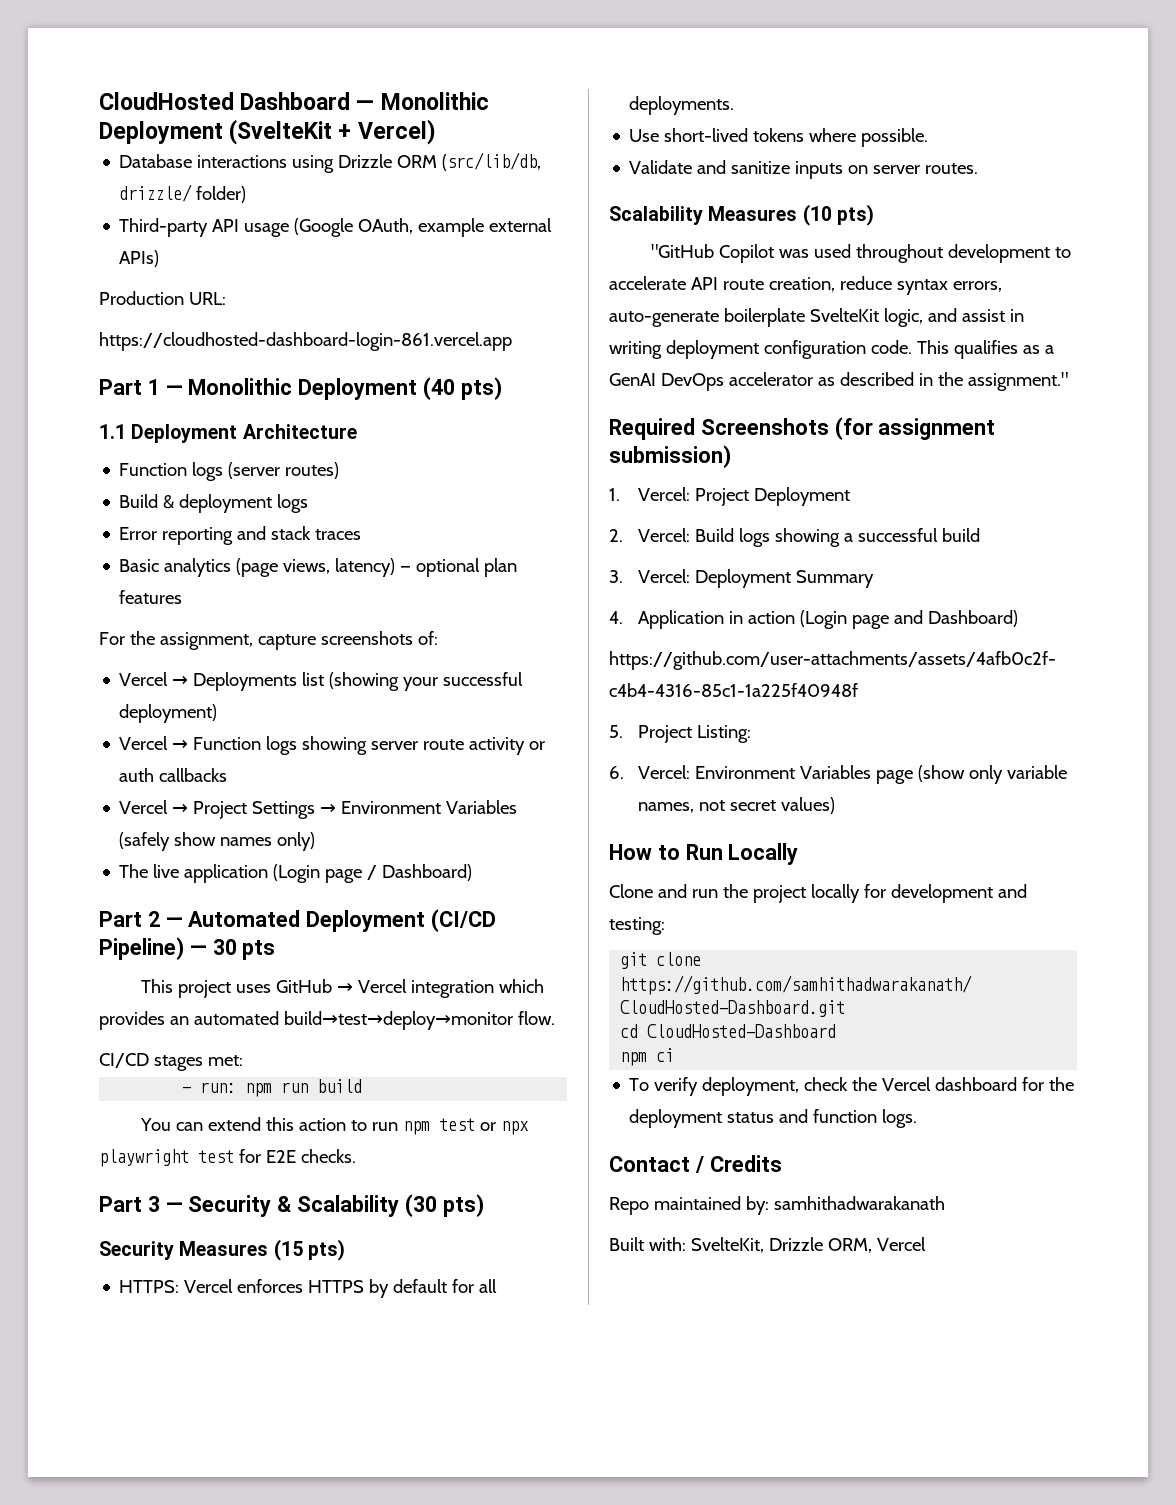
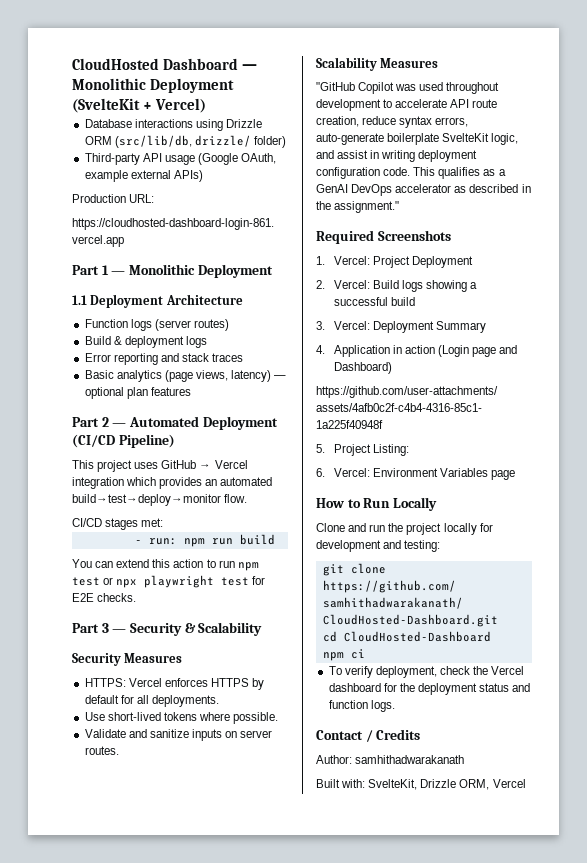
- Part 1 — Monolithic Deployment (40 pts)
+ Part 1 — Monolithic Deployment
- For the assignment, capture screenshots of:
- Vercel → Deployments list (showing your successful deployment)
- Vercel → Function logs showing server route activity or auth callbacks
- Vercel → Project Settings → Environment Variables (safely show names only)
- The live application (Login page / Dashboard)
- Part 2 — Automated Deployment (CI/CD Pipeline) — 30 pts
+ Part 2 — Automated Deployment (CI/CD Pipeline)
- Part 3 — Security & Scalability (30 pts)
+ Part 3 — Security & Scalability
- Security Measures (15 pts)
+ Security Measures
- Scalability Measures (10 pts)
+ Scalability Measures
- Required Screenshots (for assignment submission)
+ Required Screenshots
- 6. Vercel: Environment Variables page (show only variable names, not secret values)
+ 6. Vercel: Environment Variables page
- Repo maintained by: samhithadwarakanath
+ Author: samhithadwarakanath

